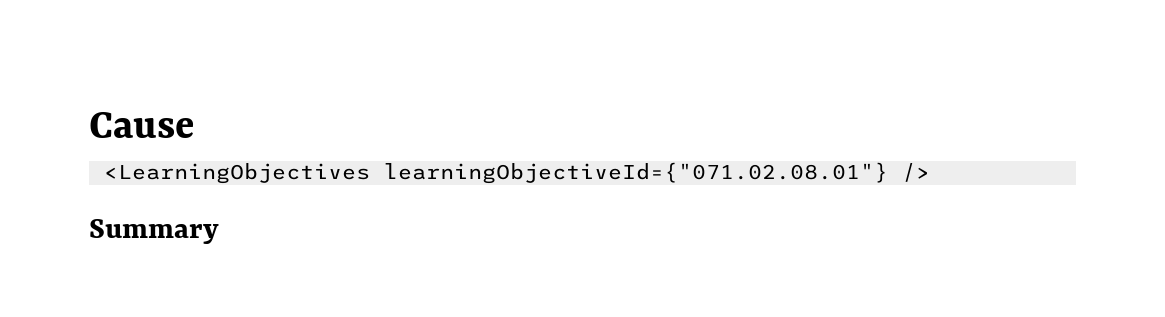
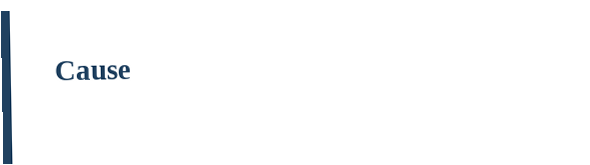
- <LearningObjectives learningObjectiveId={"071.02.08.01"} />
- Summary

